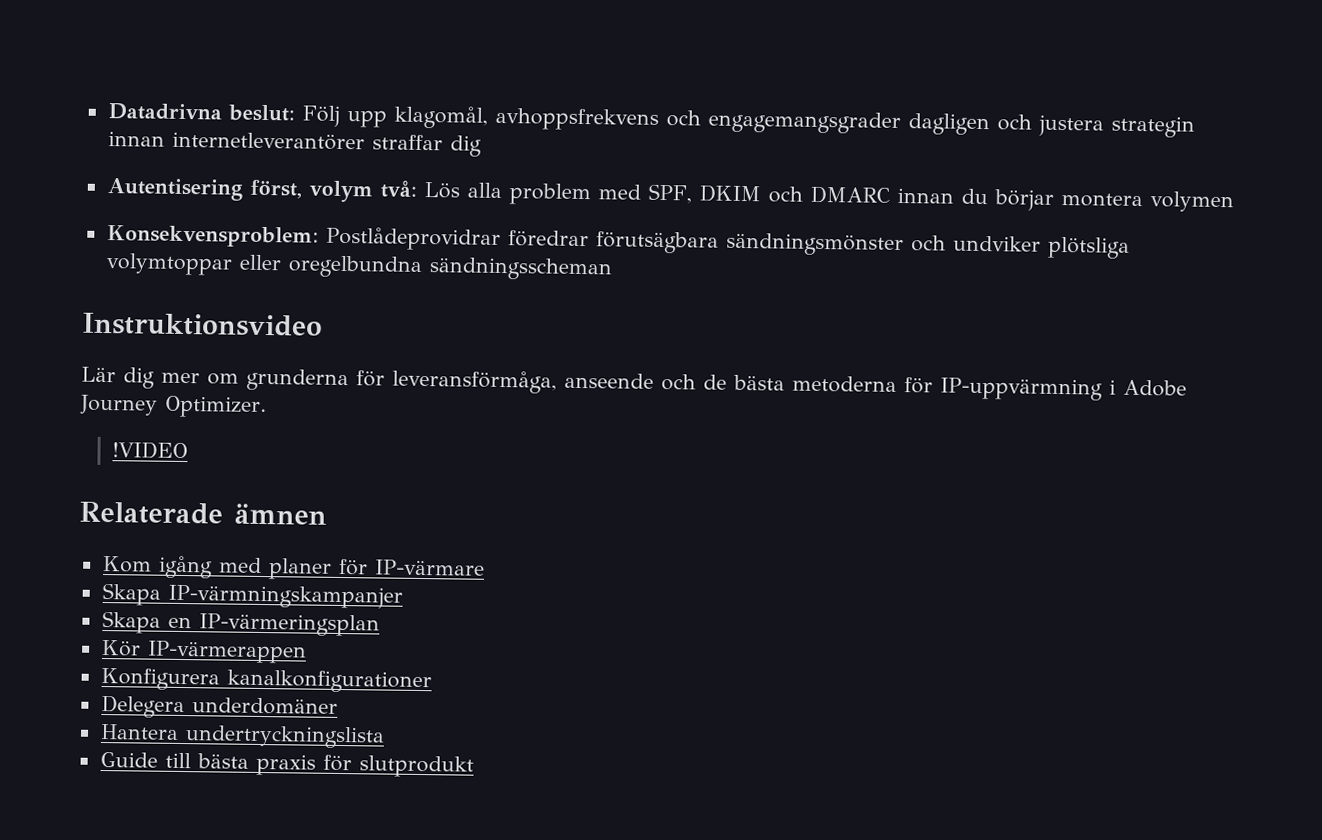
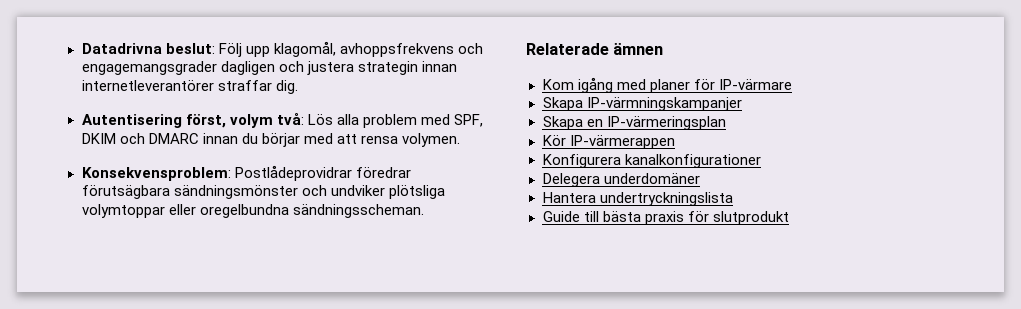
- Datadrivna beslut: Följ upp klagomål, avhoppsfrekvens och engagemangsgrader dagligen och justera strategin innan internetleverantörer straffar dig
+ Datadrivna beslut: Följ upp klagomål, avhoppsfrekvens och engagemangsgrader dagligen och justera strategin innan internetleverantörer straffar dig.
- Autentisering först, volym två: Lös alla problem med SPF, DKIM och DMARC innan du börjar montera volymen
+ Autentisering först, volym två: Lös alla problem med SPF, DKIM och DMARC innan du börjar med att rensa volymen.
- Konsekvensproblem: Postlådeprovidrar föredrar förutsägbara sändningsmönster och undviker plötsliga volymtoppar eller oregelbundna sändningsscheman
- Instruktionsvideo
- Lär dig mer om grunderna för leveransförmåga, anseende och de bästa metoderna för IP-uppvärmning i Adobe Journey Optimizer.
- !VIDEO
+ Konsekvensproblem: Postlådeprovidrar föredrar förutsägbara sändningsmönster och undviker plötsliga volymtoppar eller oregelbundna sändningsscheman.

